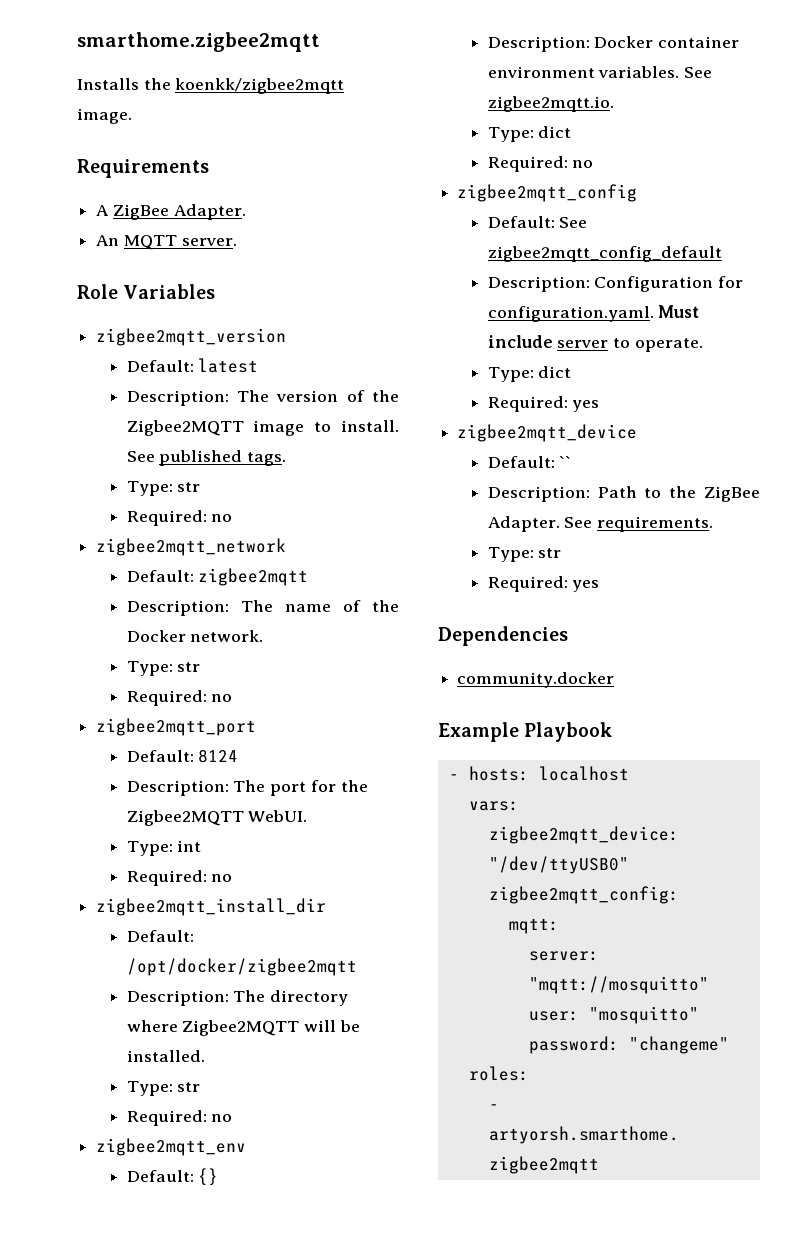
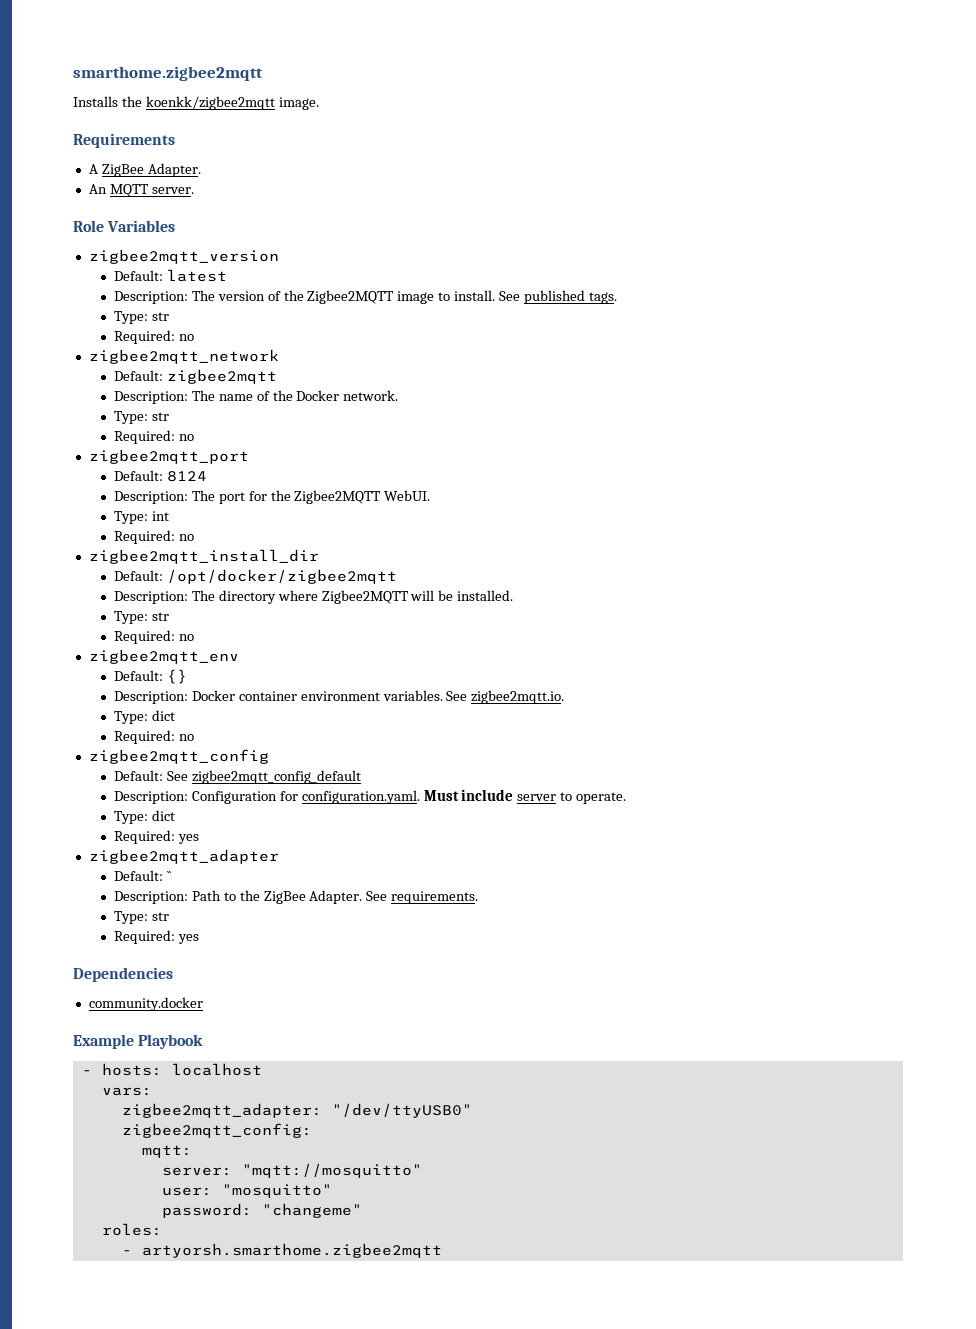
- zigbee2mqtt_device
+ zigbee2mqtt_adapter
- zigbee2mqtt_device: "/dev/ttyUSB0"
+ zigbee2mqtt_adapter: "/dev/ttyUSB0"

